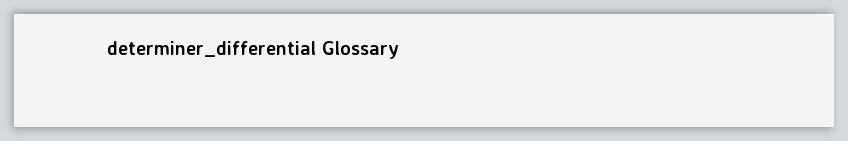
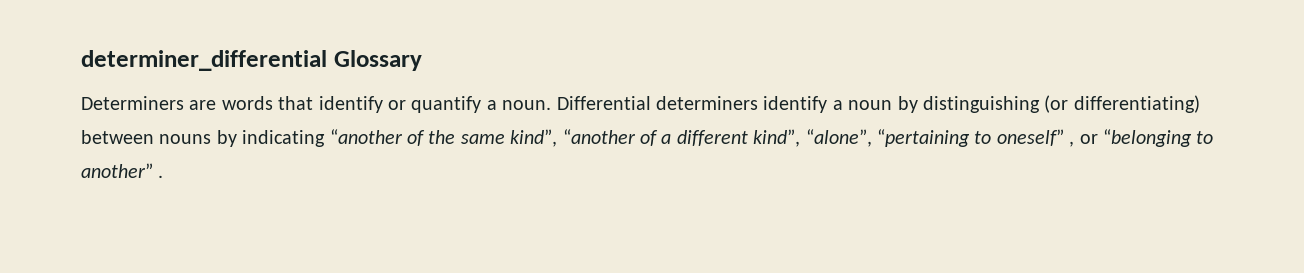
+ Determiners are words that identify or quantify a noun. Differential determiners identify a noun by distinguishing (or differentiating) between nouns by indicating “another of the same kind”, “another of a different kind”, “alone”, “pertaining to oneself” , or “belonging to another” .

